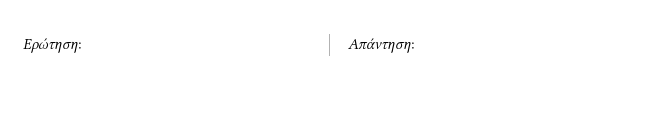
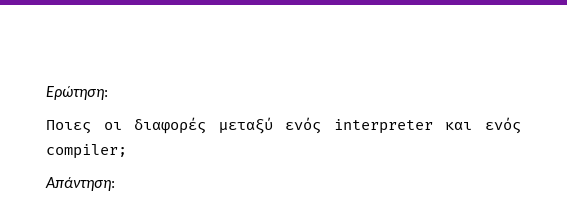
+ Ποιες οι διαφορές μεταξύ ενός interpreter και ενός compiler;

